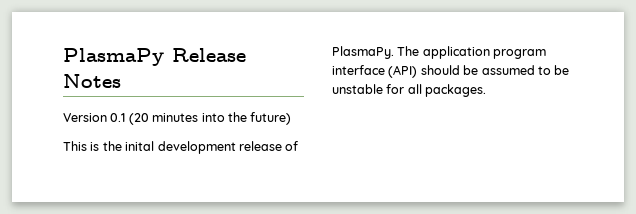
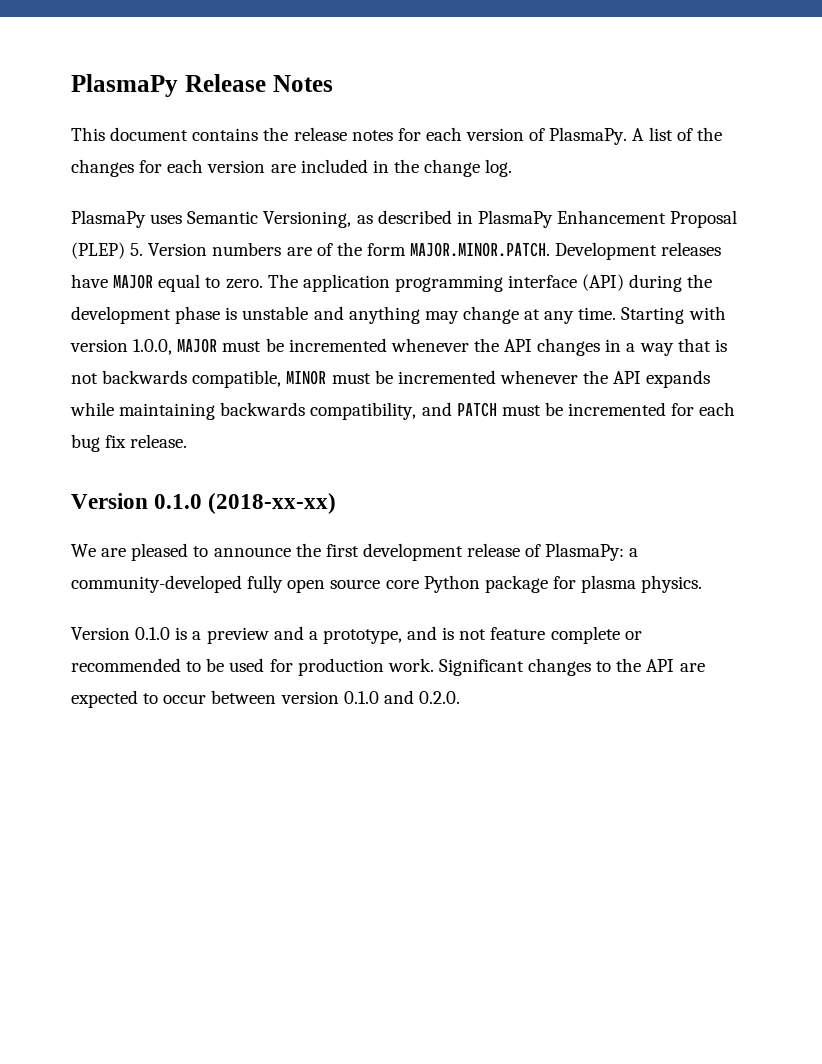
- Version 0.1 (20 minutes into the future)
- This is the inital development release of PlasmaPy. The application program interface (API) should be assumed to be unstable for all packages.
+ This document contains the release notes for each version of PlasmaPy. A list of the changes for each version are included in the change log.
+ PlasmaPy uses Semantic Versioning, as described in PlasmaPy Enhancement Proposal (PLEP) 5. Version numbers are of the form MAJOR.MINOR.PATCH. Development releases have MAJOR equal to zero. The application programming interface (API) during the development phase is unstable and anything may change at any time. Starting with version 1.0.0, MAJOR must be incremented whenever the API changes in a way that is not backwards compatible, MINOR must be incremented whenever the API expands while maintaining backwards compatibility, and PATCH must be incremented for each bug fix release.
+ Version 0.1.0 (2018-xx-xx)
+ We are pleased to announce the first development release of PlasmaPy: a community-developed fully open source core Python package for plasma physics.
+ Version 0.1.0 is a preview and a prototype, and is not feature complete or recommended to be used for production work. Significant changes to the API are expected to occur between version 0.1.0 and 0.2.0.

